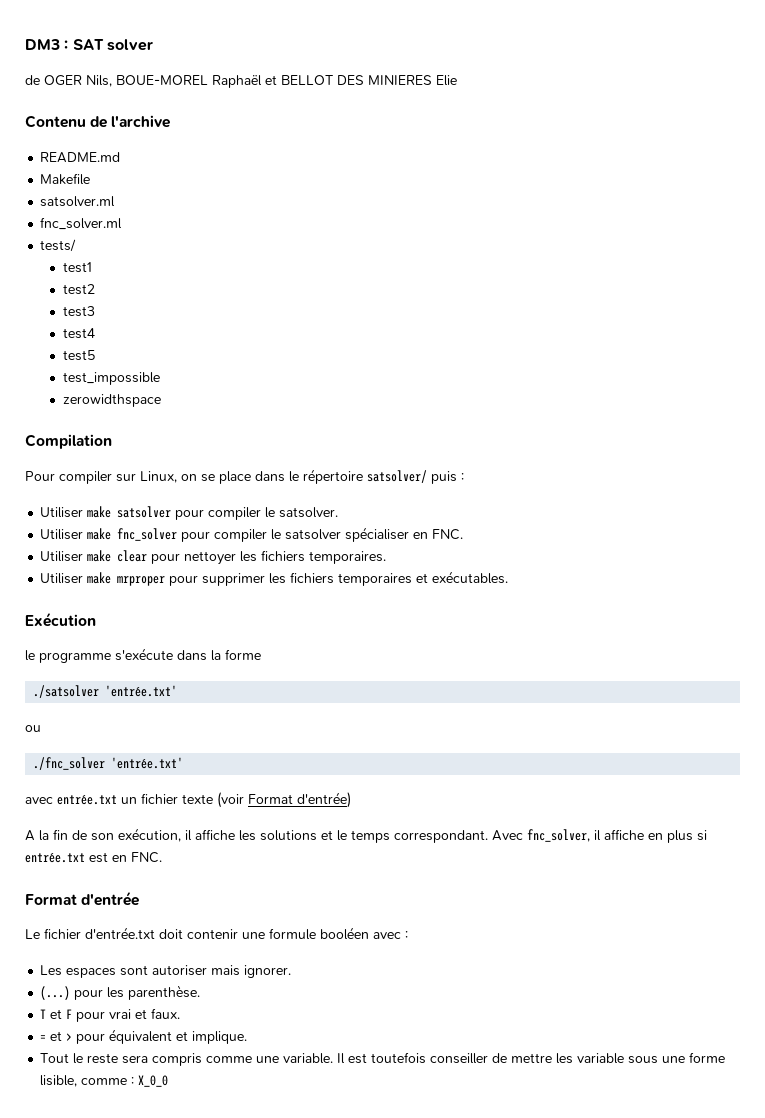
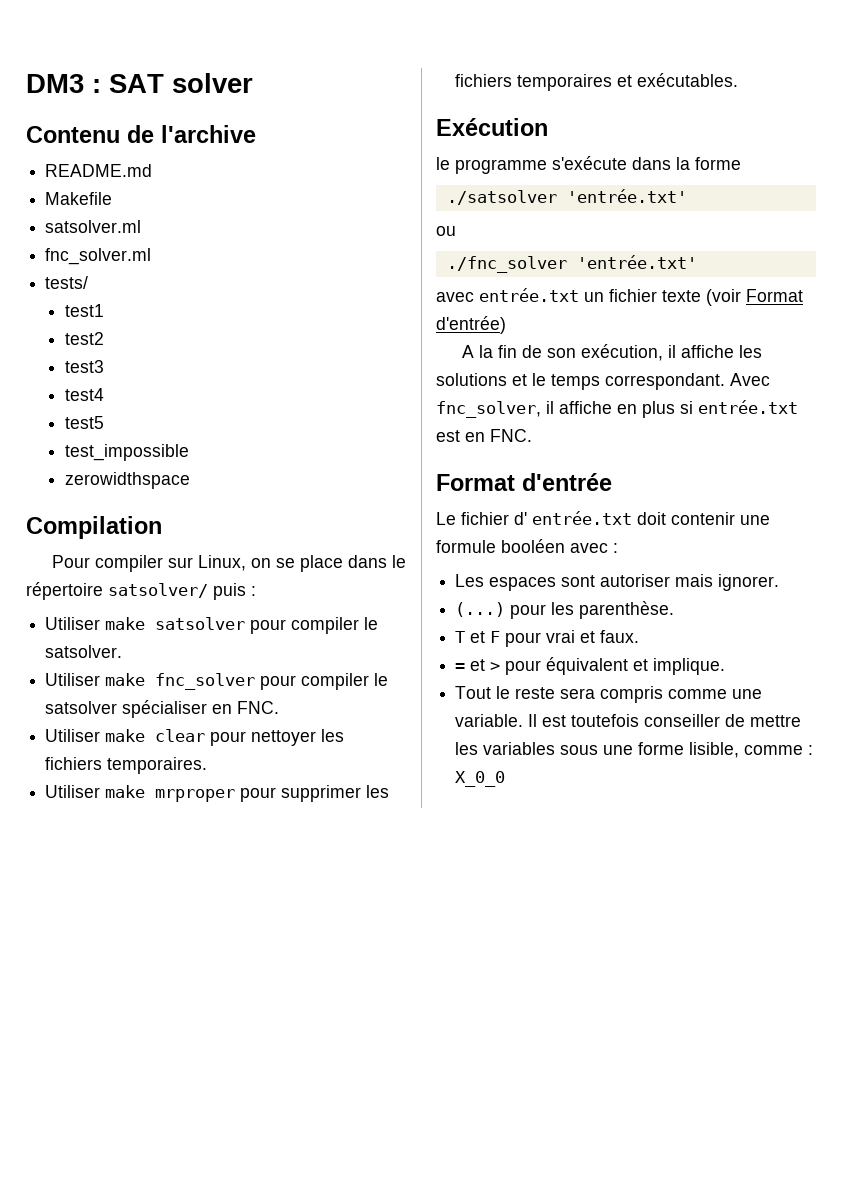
- de OGER Nils, BOUE-MOREL Raphaël et BELLOT DES MINIERES Elie
- Le fichier d'entrée.txt doit contenir une formule booléen avec :
+ Le fichier d' entrée.txt doit contenir une formule booléen avec :
- Il est toutefois conseiller de mettre les variable sous une forme lisible, comme : X_0_0
+ Il est toutefois conseiller de mettre les variables sous une forme lisible, comme : X_0_0

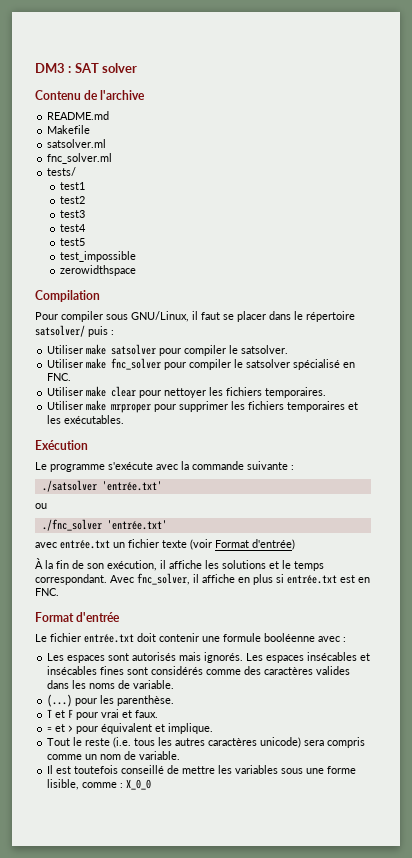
- Pour compiler sur Linux, on se place dans le répertoire satsolver/ puis :
+ Pour compiler sous GNU/Linux, il faut se placer dans le répertoire satsolver/ puis :
- Utiliser make fnc_solver pour compiler le satsolver spécialiser en FNC.
+ Utiliser make fnc_solver pour compiler le satsolver spécialisé en FNC.
- Utiliser make mrproper pour supprimer les fichiers temporaires et exécutables.
+ Utiliser make mrproper pour supprimer les fichiers temporaires et les exécutables.
- le programme s'exécute dans la forme
+ Le programme s'exécute avec la commande suivante :
- A la fin de son exécution, il affiche les solutions et le temps correspondant.
+ À la fin de son exécution, il affiche les solutions et le temps correspondant.
- Le fichier d' entrée.txt doit contenir une formule booléen avec :
+ Le fichier entrée.txt doit contenir une formule booléenne avec :
- Les espaces sont autoriser mais ignorer.
+ Les espaces sont autorisés mais ignorés. Les espaces insécables et insécables fines sont considérés comme des caractères valides dans les noms de variable.
- Tout le reste sera compris comme une variable. Il est toutefois conseiller de mettre les variables sous une forme lisible, comme : X_0_0
+ Tout le reste (i.e. tous les autres caractères unicode) sera compris comme un nom de variable.
+ Il est toutefois conseillé de mettre les variables sous une forme lisible, comme : X_0_0

